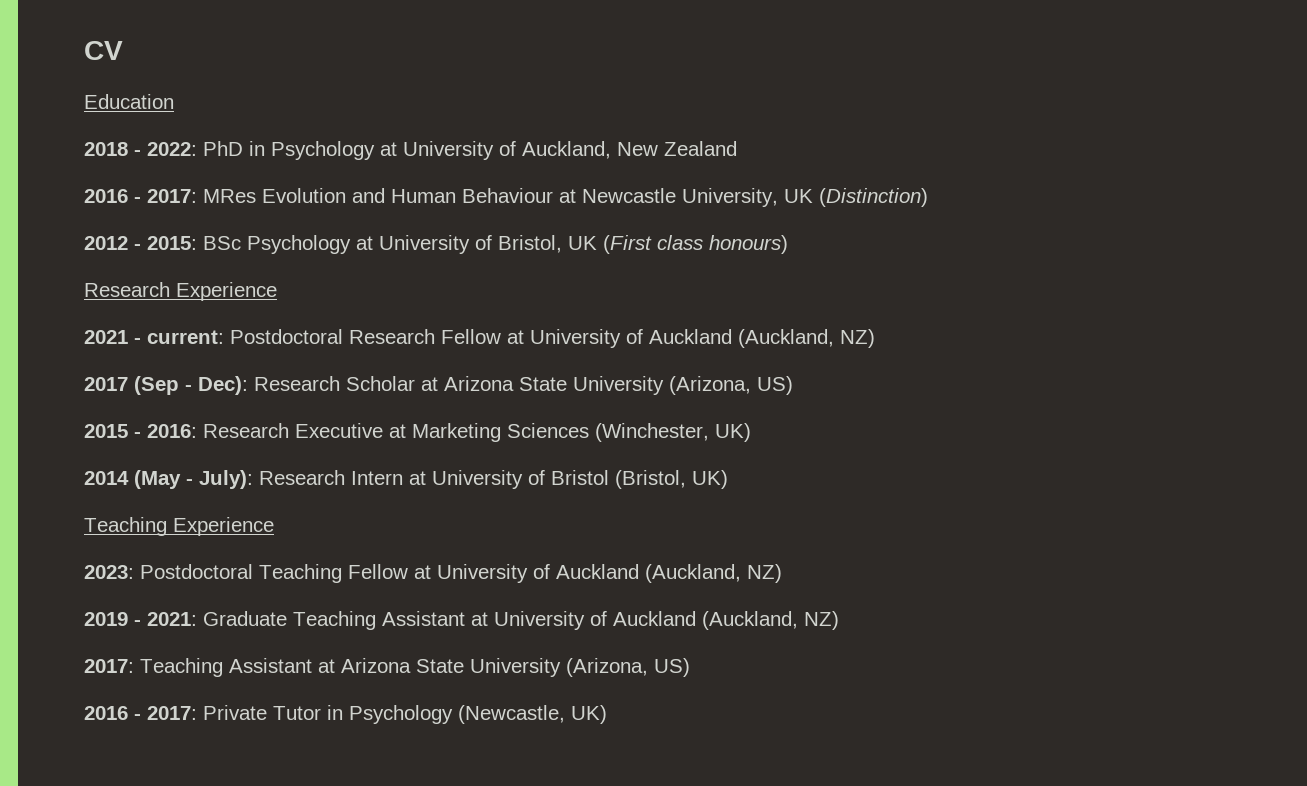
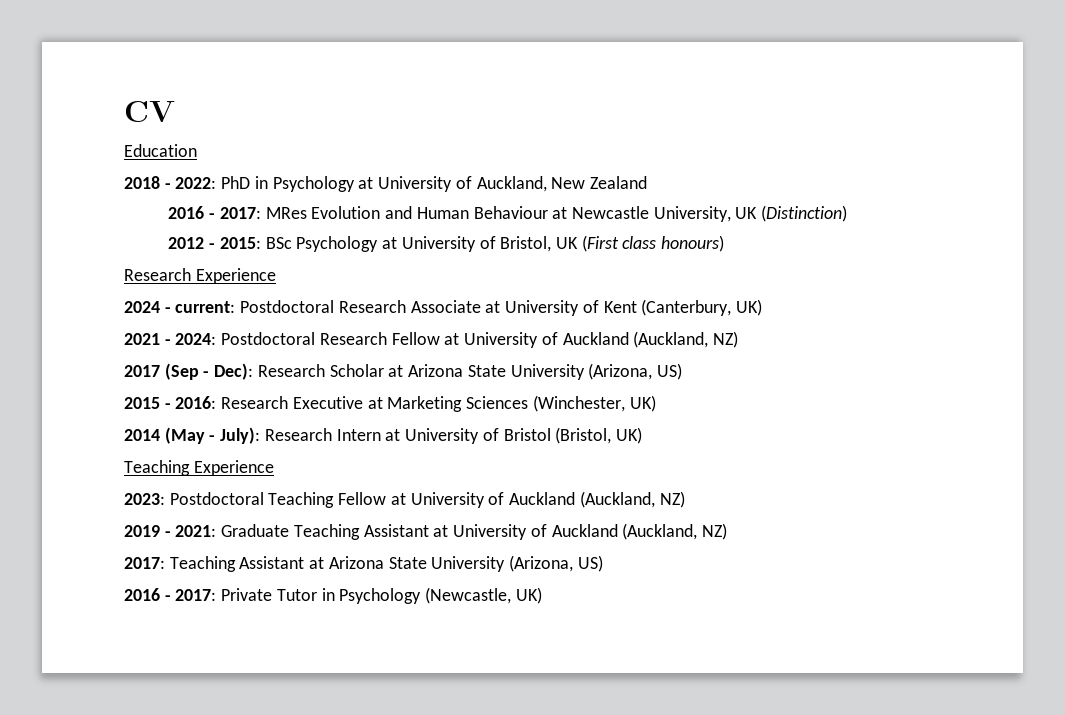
+ 2024 - current: Postdoctoral Research Associate at University of Kent (Canterbury, UK)
- 2021 - current: Postdoctoral Research Fellow at University of Auckland (Auckland, NZ)
+ 2021 - 2024: Postdoctoral Research Fellow at University of Auckland (Auckland, NZ)

